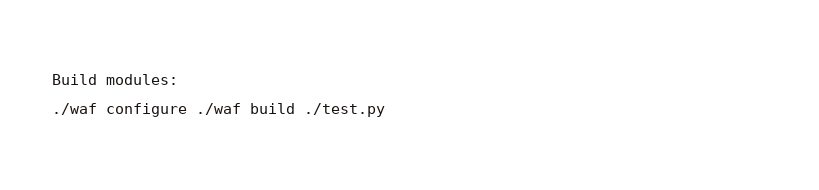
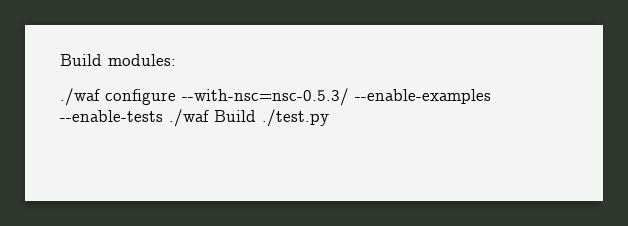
- ./waf configure ./waf build ./test.py
+ ./waf configure --with-nsc=nsc-0.5.3/ --enable-examples --enable-tests ./waf Build ./test.py

